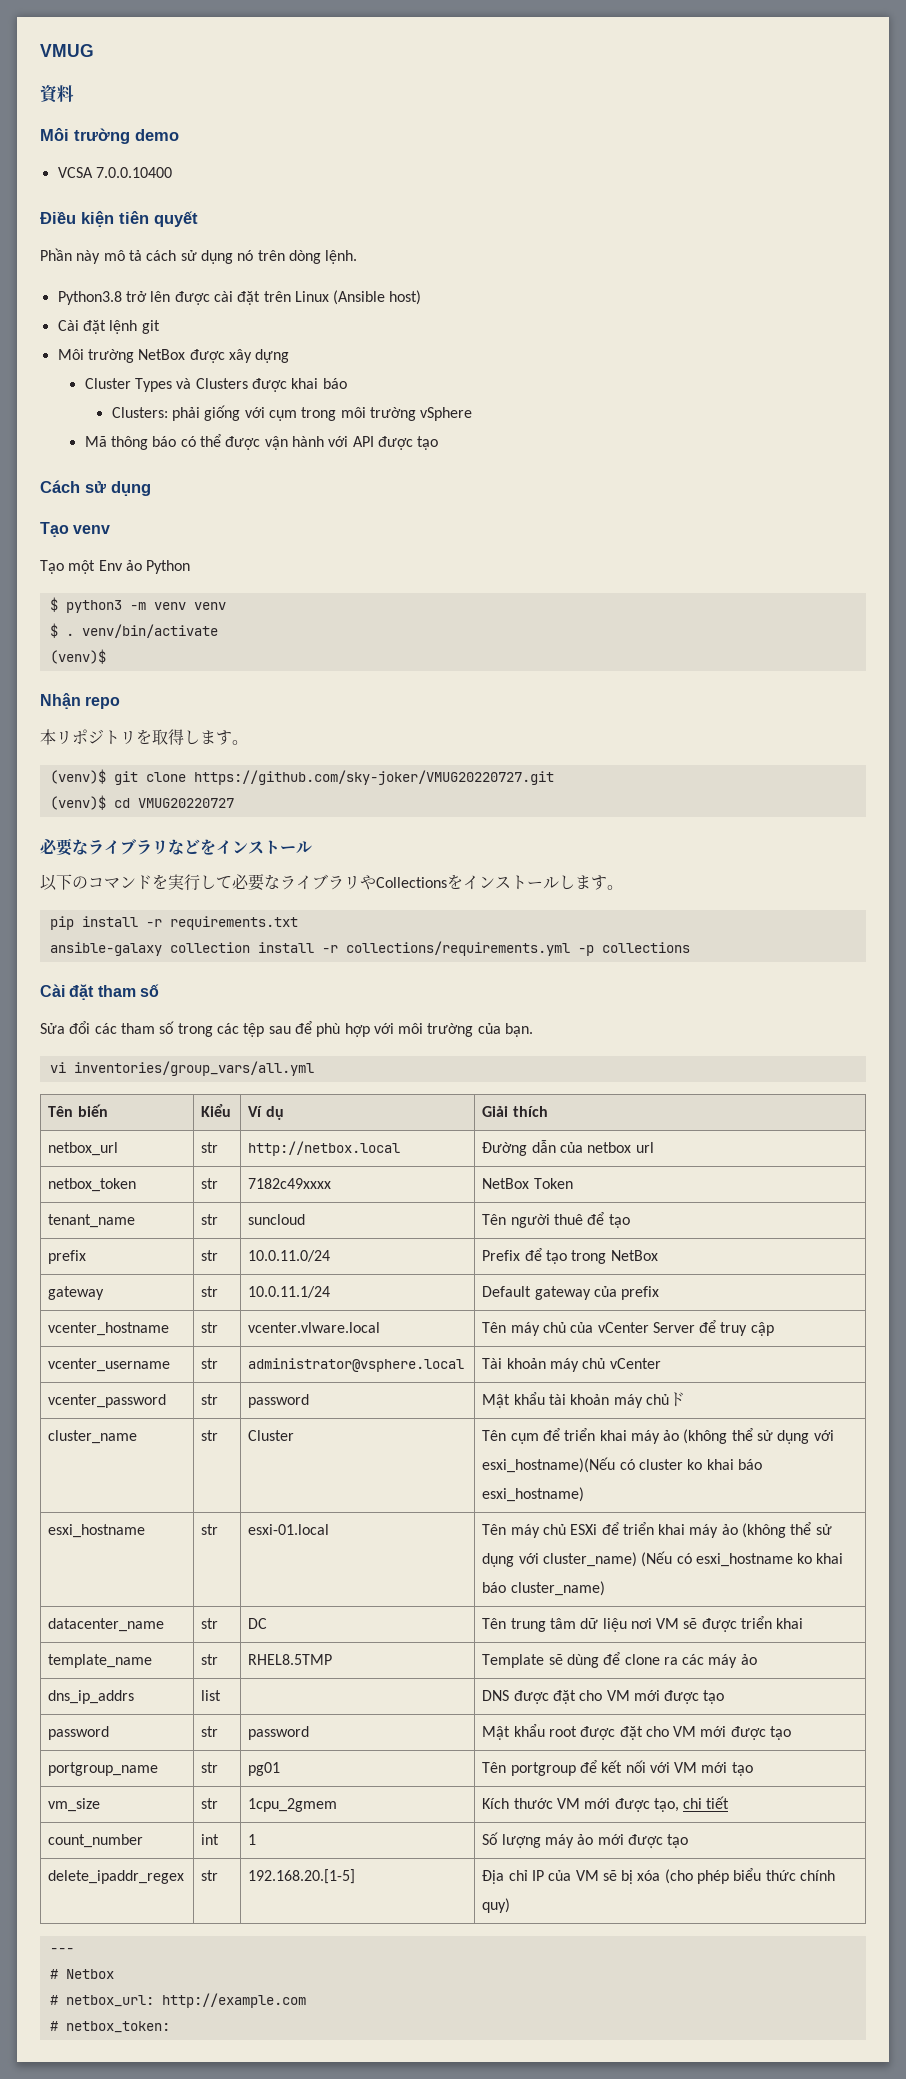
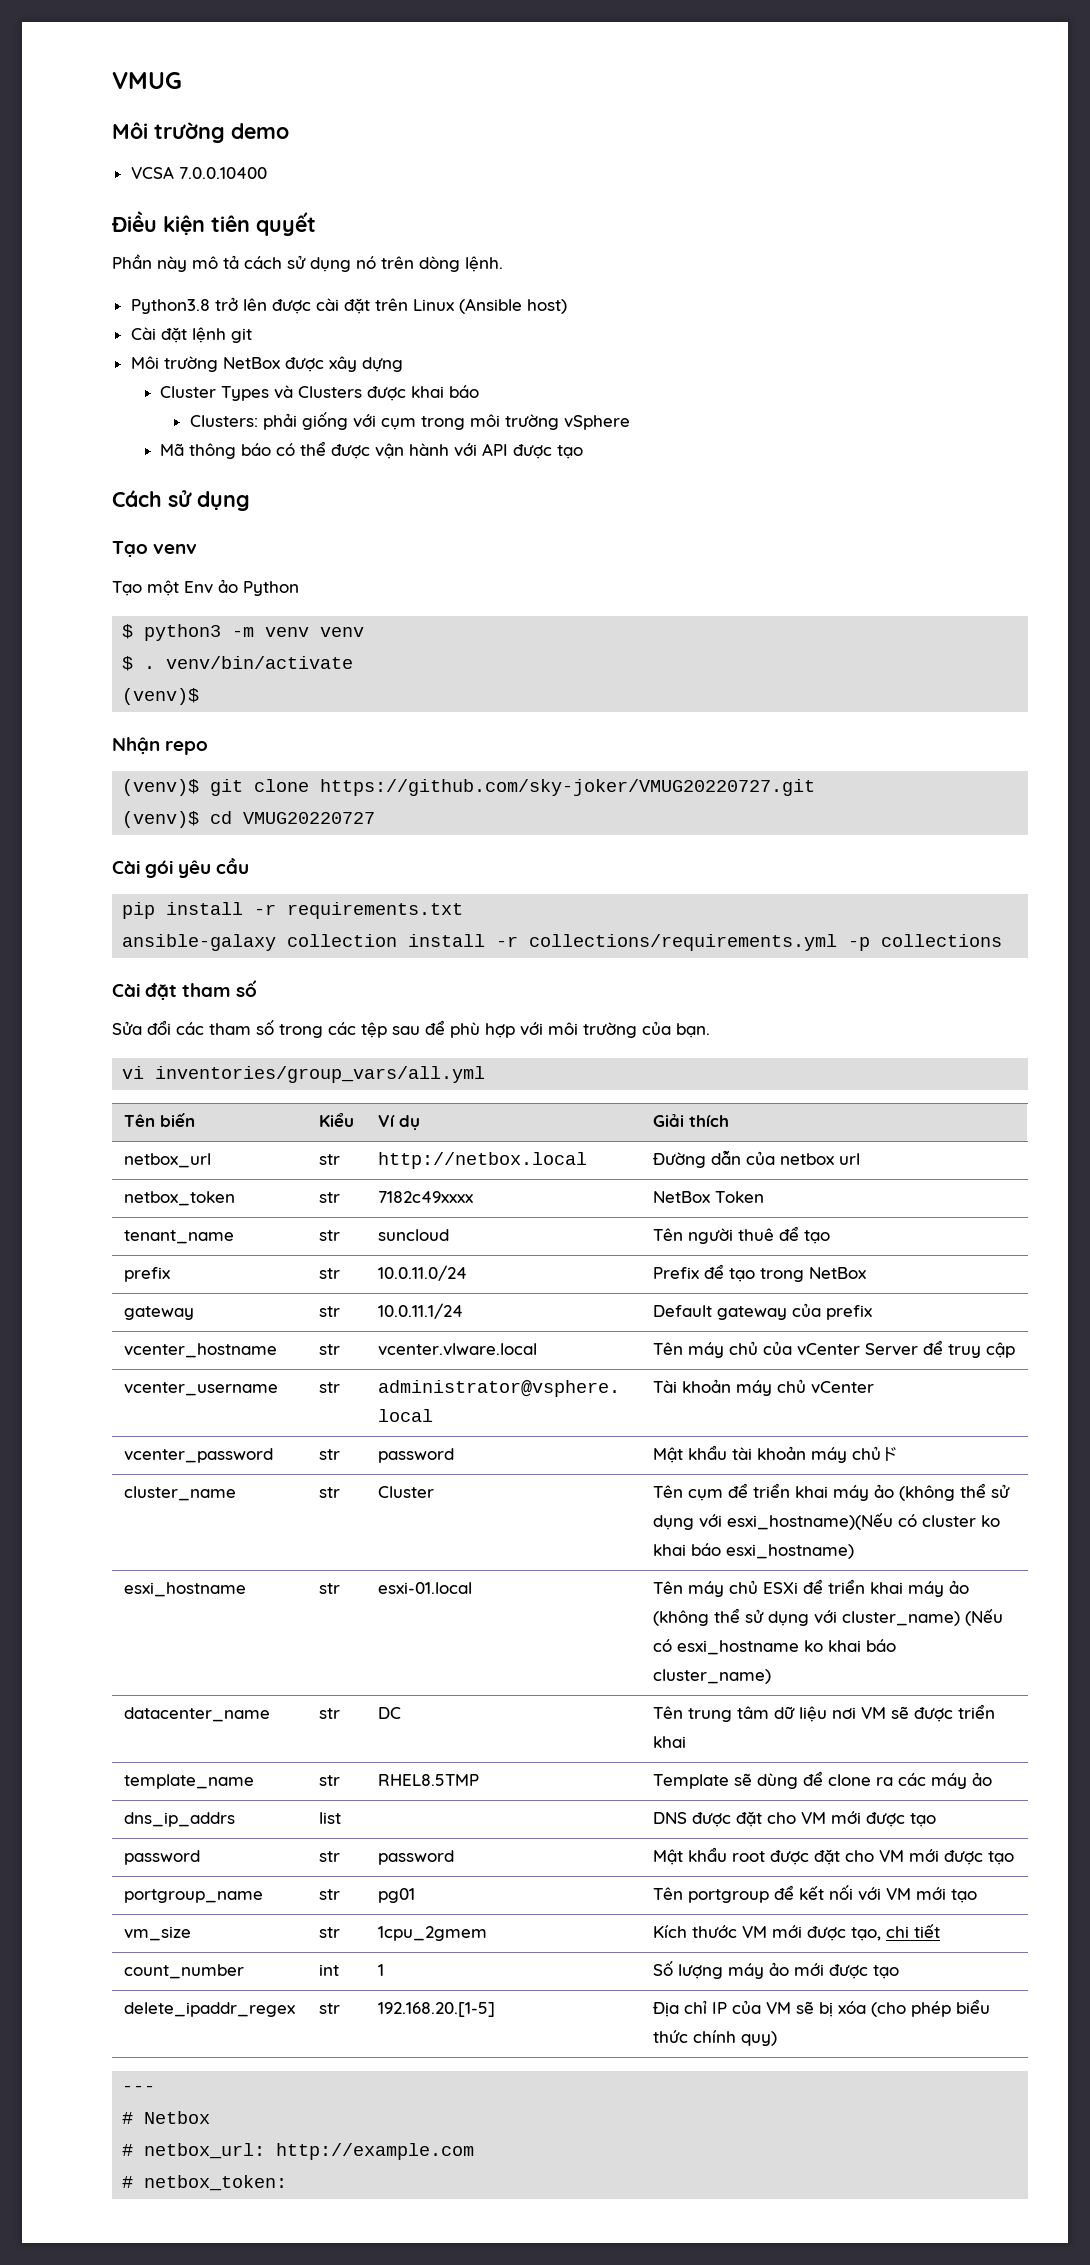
- 資料
- 本リポジトリを取得します。
- 必要なライブラリなどをインストール
- 以下のコマンドを実行して必要なライブラリやCollectionsをインストールします。
+ Cài gói yêu cầu

